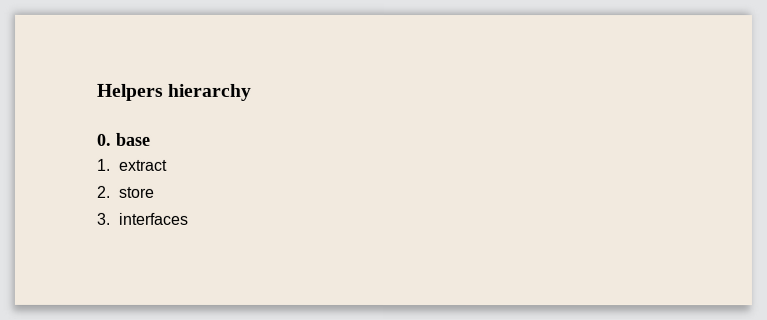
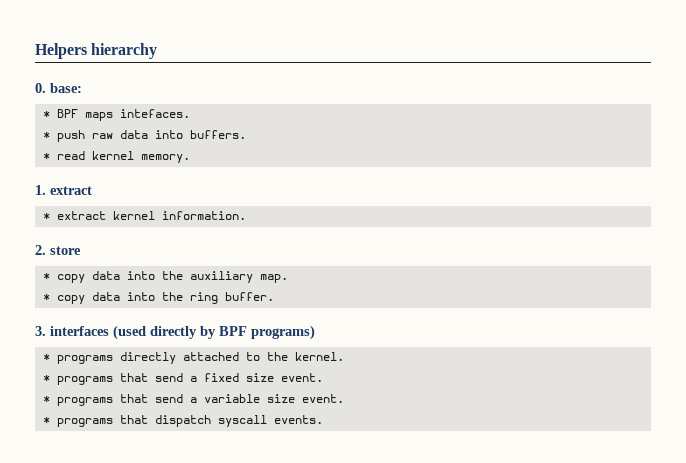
- 0. base
+ 0. base:
+ * BPF maps intefaces.
+ * push raw data into buffers.
+ * read kernel memory.
  1. extract
+ * extract kernel information.
  2. store
- 3. interfaces
+ * copy data into the auxiliary map.
+ * copy data into the ring buffer.
+ 3. interfaces (used directly by BPF programs)
+ * programs directly attached to the kernel.
+ * programs that send a fixed size event.
+ * programs that send a variable size event.
+ * programs that dispatch syscall events.

